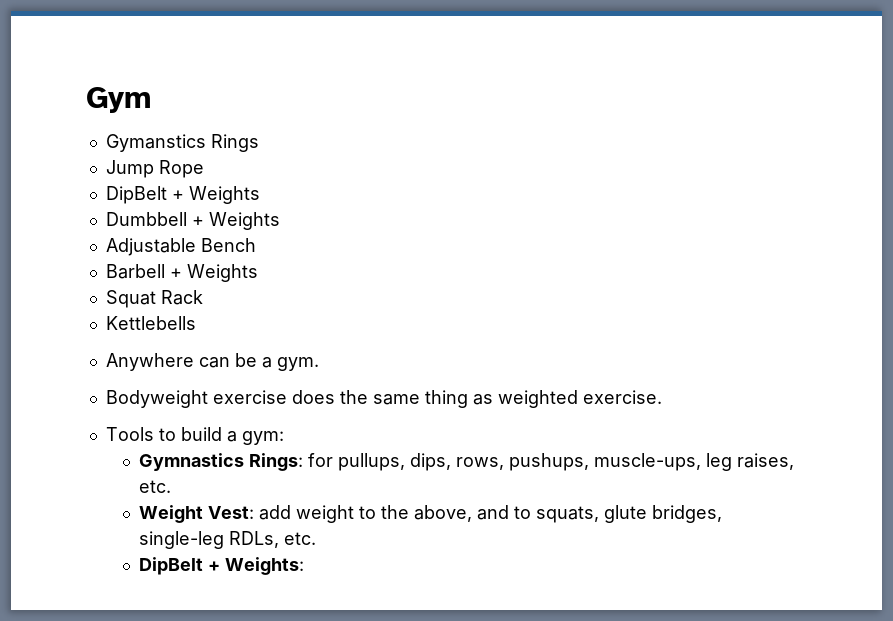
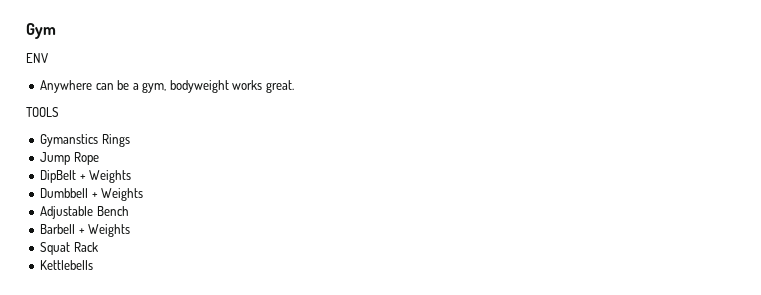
+ ENV
+ Anywhere can be a gym, bodyweight works great.
+ TOOLS
- Anywhere can be a gym.
- Bodyweight exercise does the same thing as weighted exercise.
- Tools to build a gym:
- Gymnastics Rings: for pullups, dips, rows, pushups, muscle-ups, leg raises, etc.
- Weight Vest: add weight to the above, and to squats, glute bridges, single-leg RDLs, etc.
- DipBelt + Weights:

